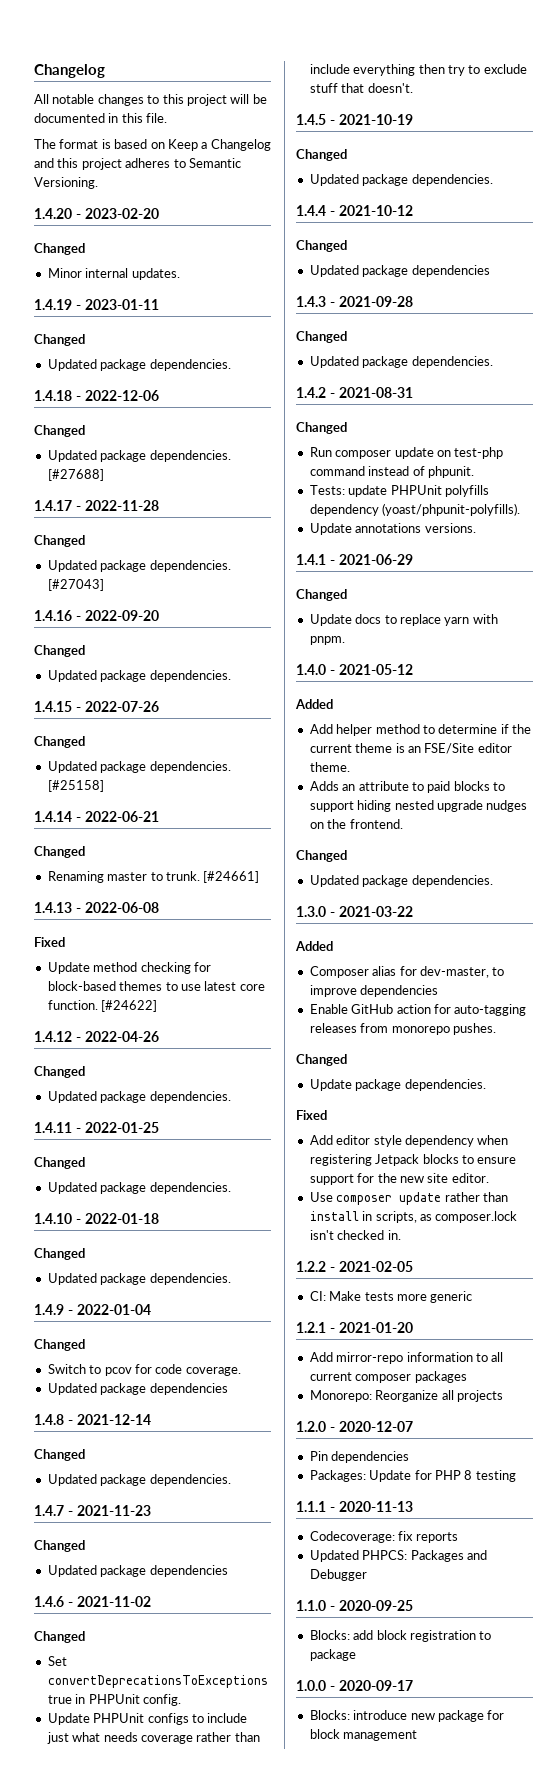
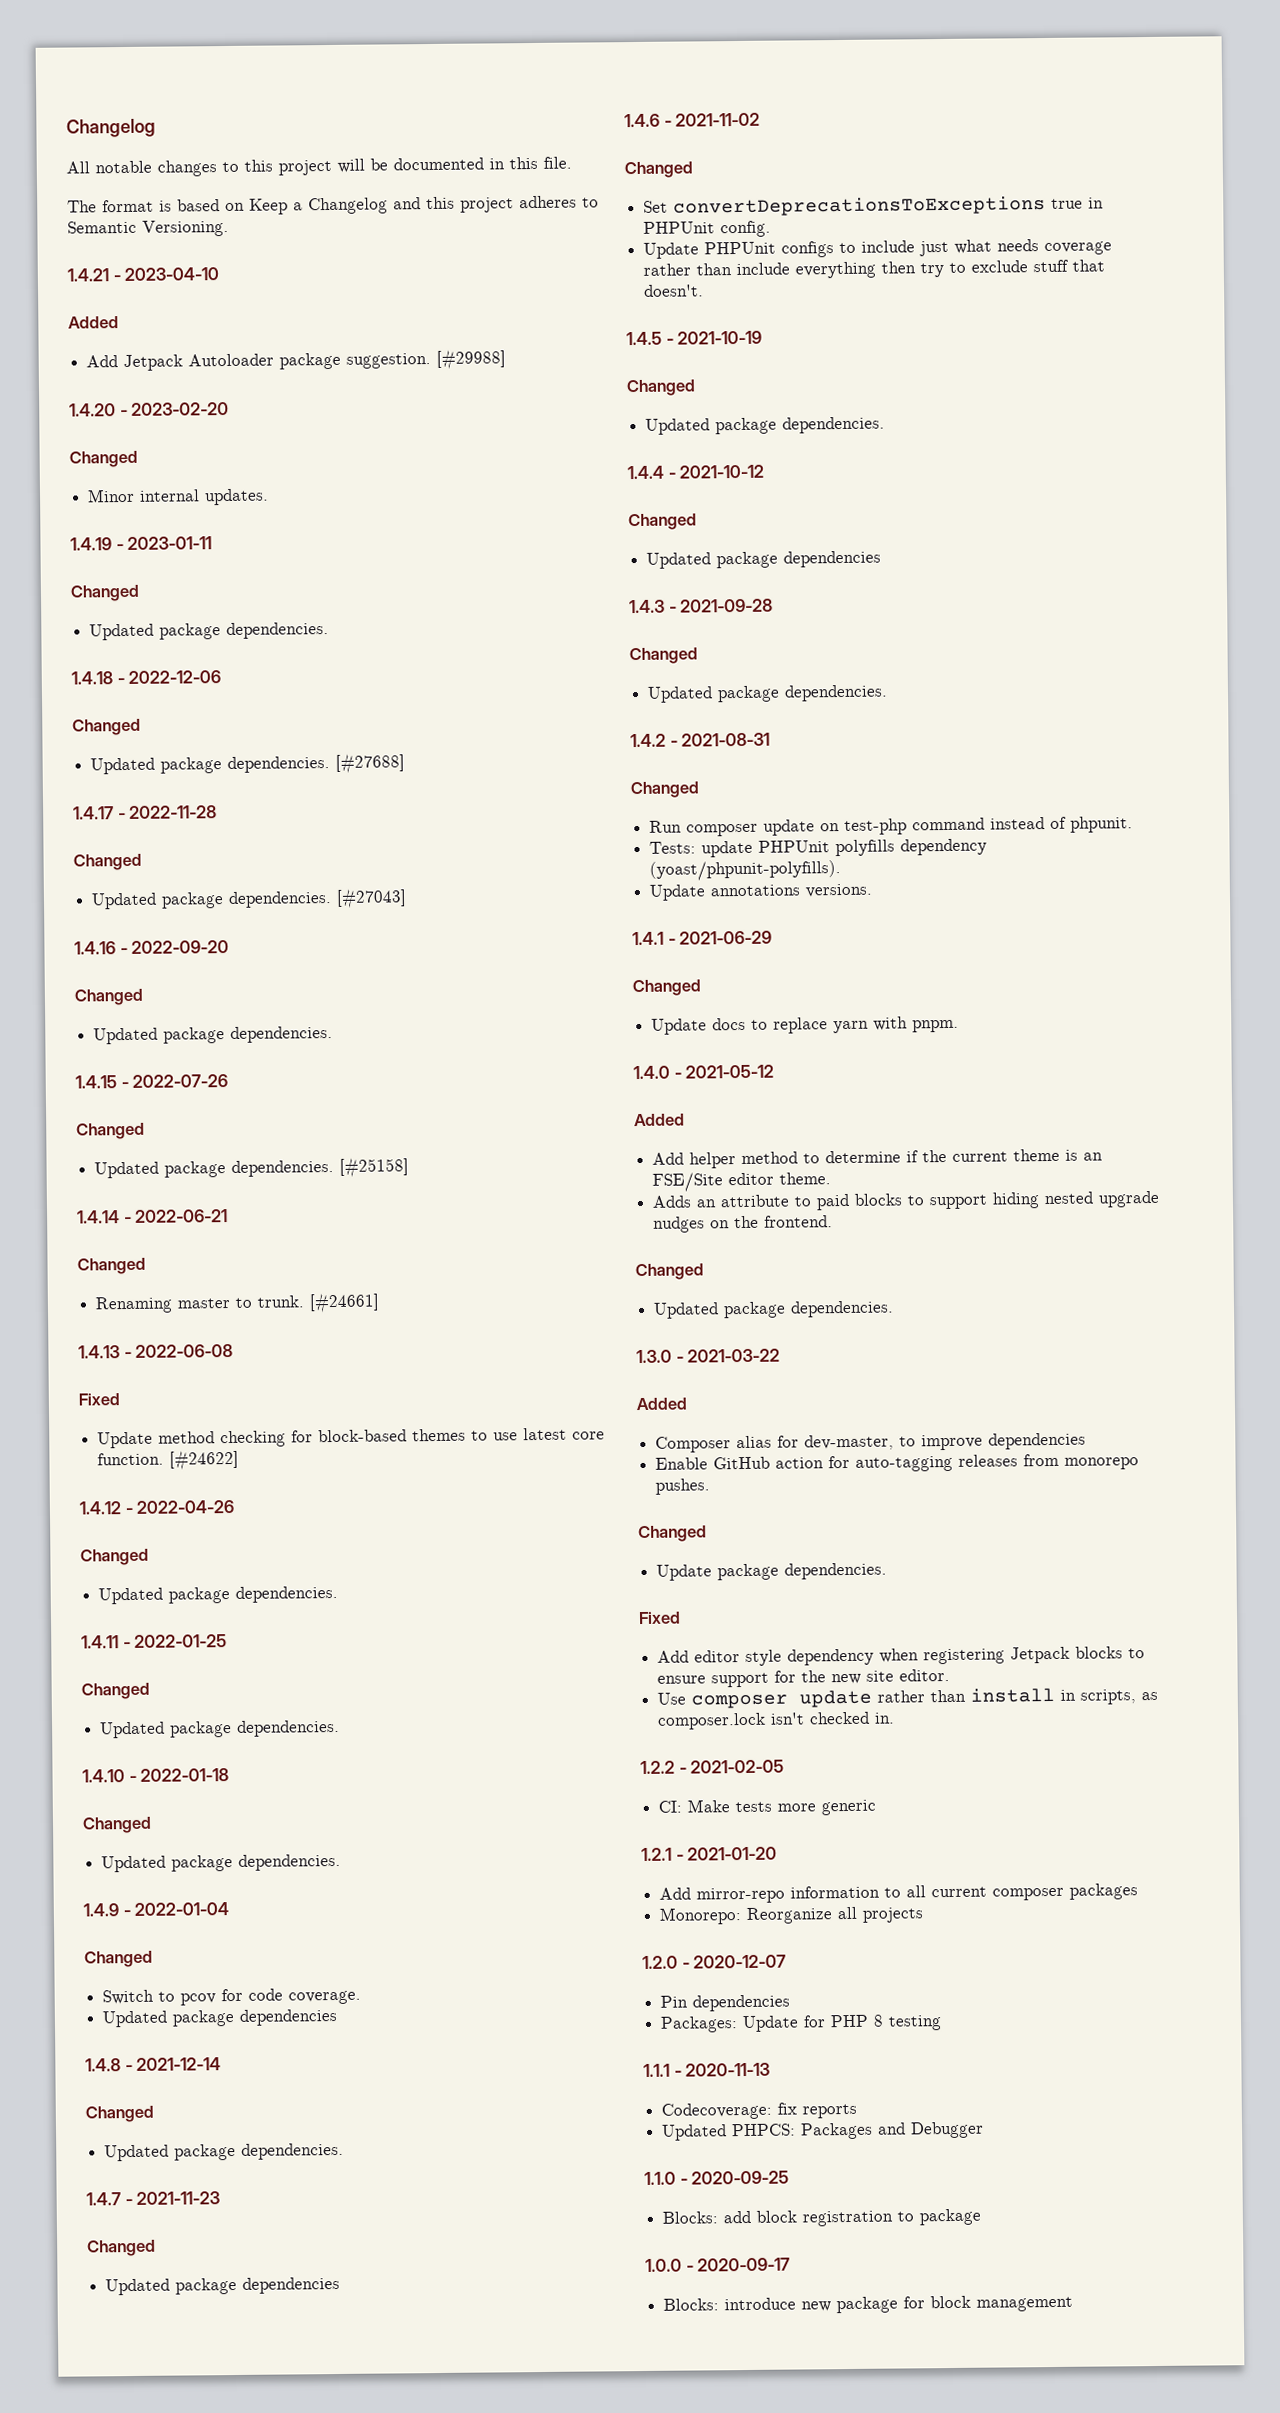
+ 1.4.21 - 2023-04-10
+ Added
+ Add Jetpack Autoloader package suggestion. [#29988]

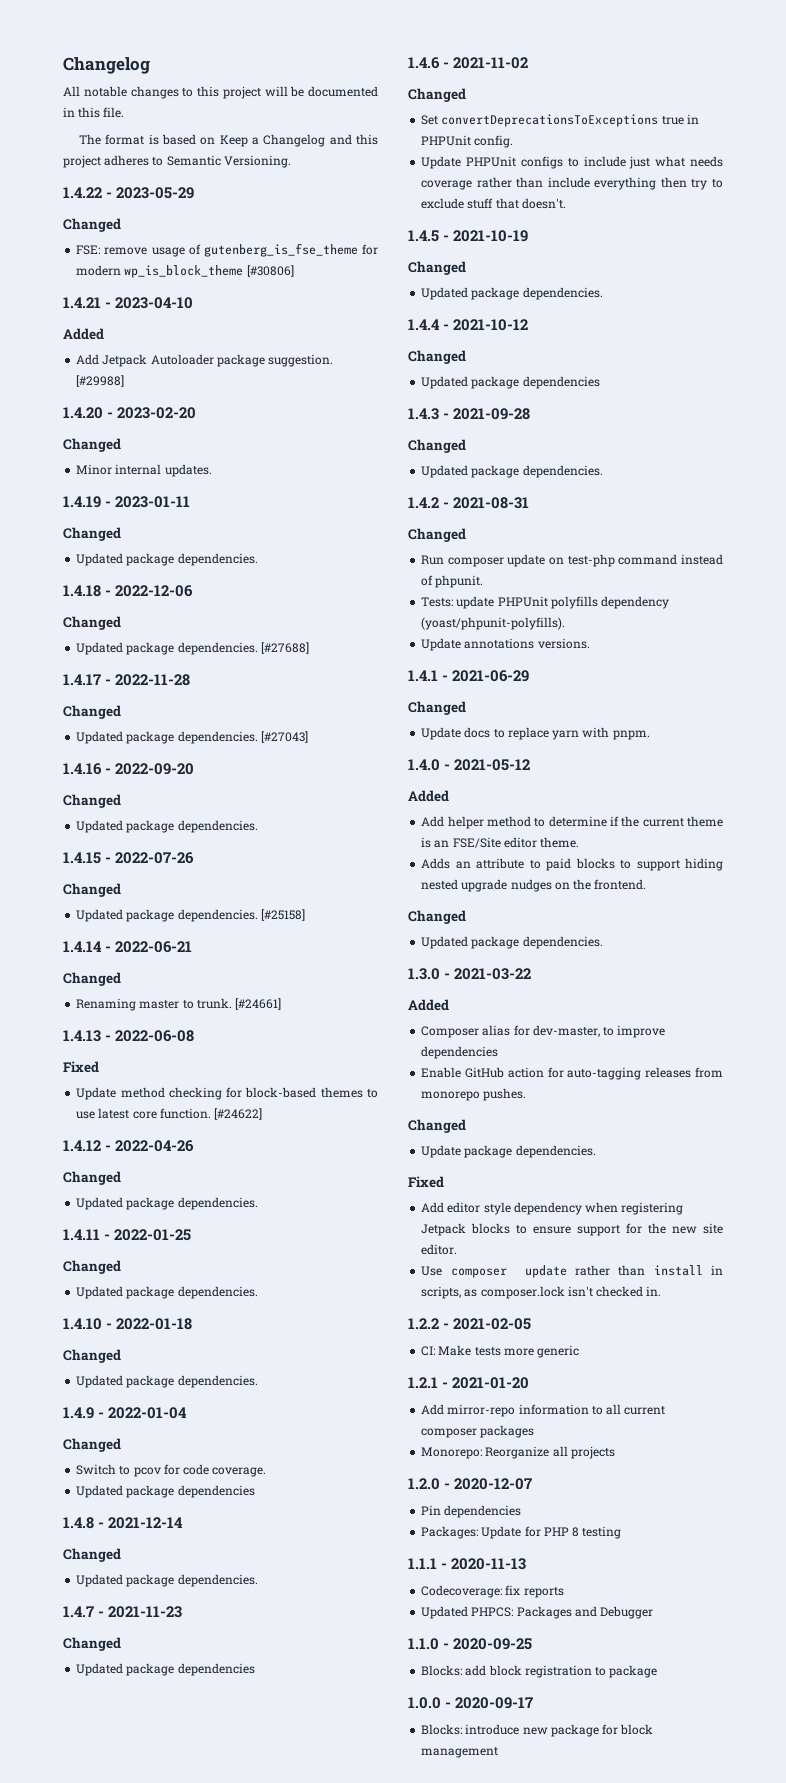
+ 1.4.22 - 2023-05-29
+ Changed
+ FSE: remove usage of gutenberg_is_fse_theme for modern wp_is_block_theme [#30806]

